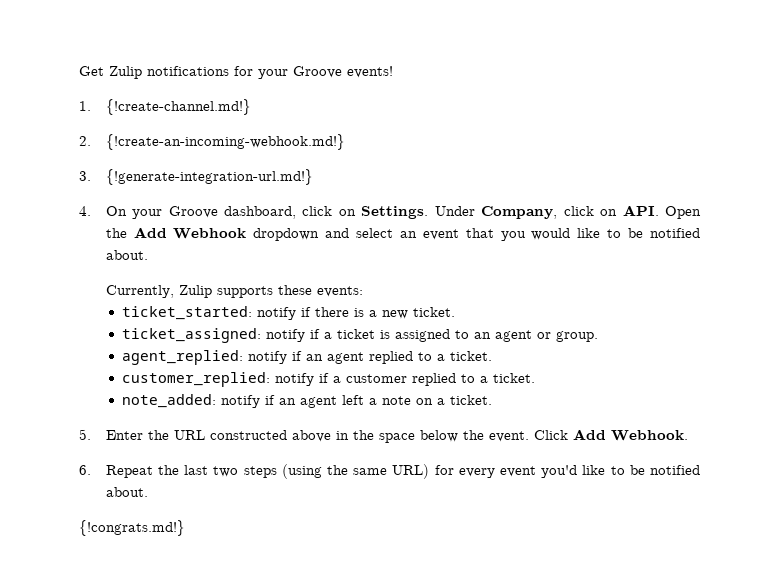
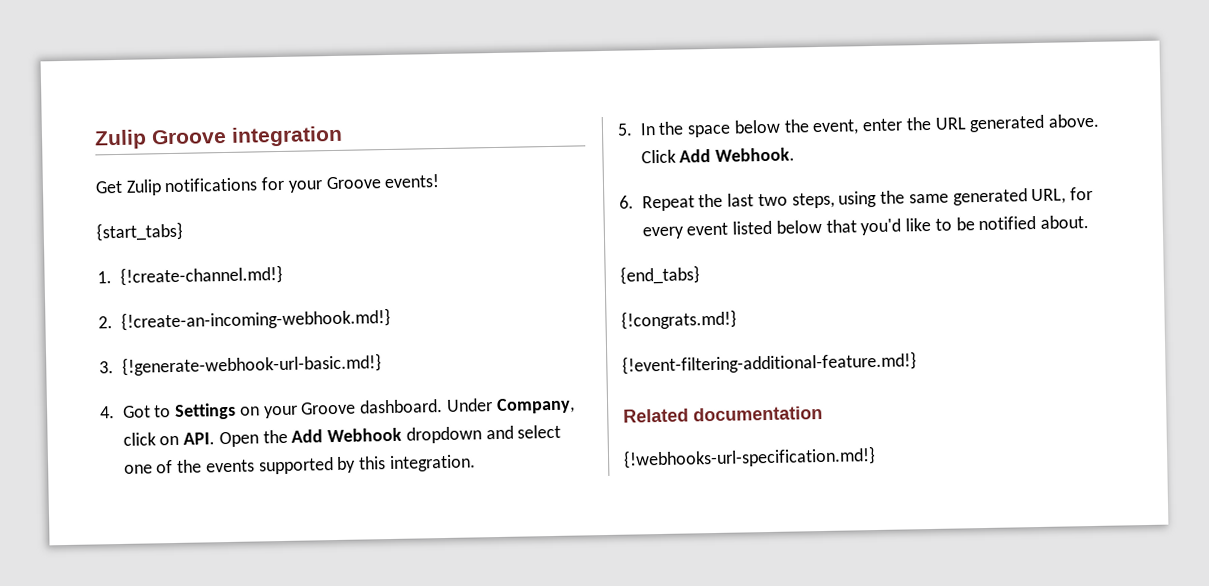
+ Zulip Groove integration
+ {start_tabs}
- 3. {!generate-integration-url.md!}
+ 3. {!generate-webhook-url-basic.md!}
- 4. On your Groove dashboard, click on Settings.
+ 4. Got to Settings on your Groove dashboard.
- Under Company, click on API. Open the Add Webhook dropdown and select an event that you would like to be notified about.
- Currently, Zulip supports these events:
- ticket_started: notify if there is a new ticket.
- ticket_assigned: notify if a ticket is assigned to an agent or group.
- agent_replied: notify if an agent replied to a ticket.
- customer_replied: notify if a customer replied to a ticket.
- note_added: notify if an agent left a note on a ticket.
- 5. Enter the URL constructed above in the space below the event.
+ Under Company, click on API. Open the Add Webhook dropdown and select one of the events supported by this integration.
+ 5. In the space below the event, enter the URL generated above.
- 6. Repeat the last two steps (using the same URL) for every event you'd like to be notified about.
+ 6. Repeat the last two steps, using the same generated URL, for every event listed below that you'd like to be notified about.
+ {end_tabs}
+ {!event-filtering-additional-feature.md!}
+ Related documentation
+ {!webhooks-url-specification.md!}

